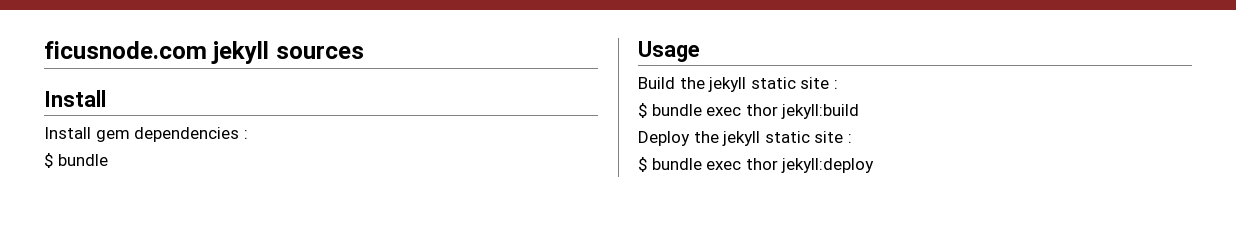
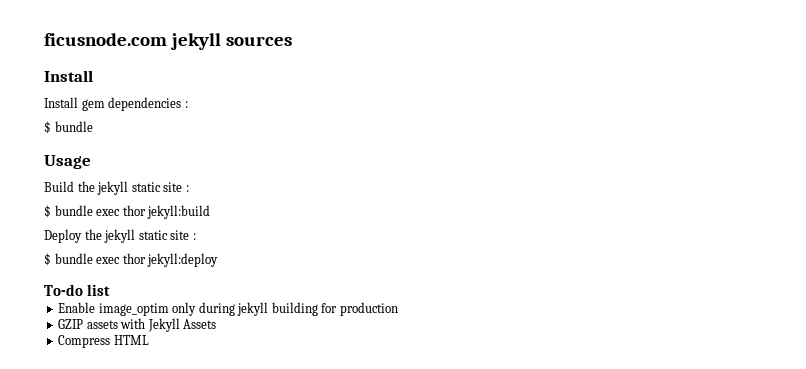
+ To-do list
+ Enable image_optim only during jekyll building for production
+ GZIP assets with Jekyll Assets
+ Compress HTML

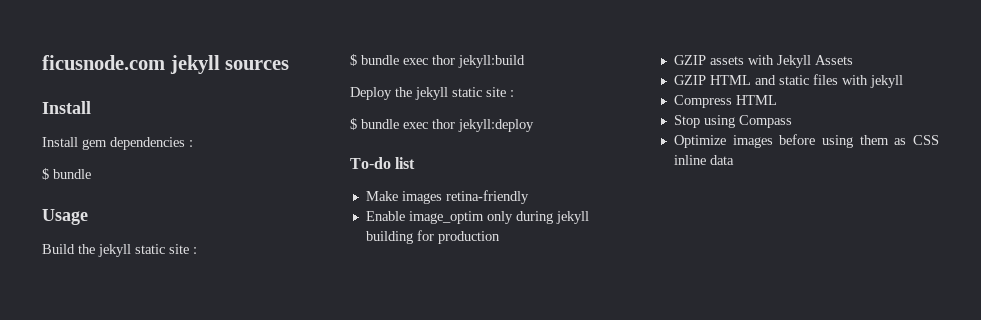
+ Make images retina-friendly
+ GZIP HTML and static files with jekyll
  Compress HTML
+ Stop using Compass
+ Optimize images before using them as CSS inline data

